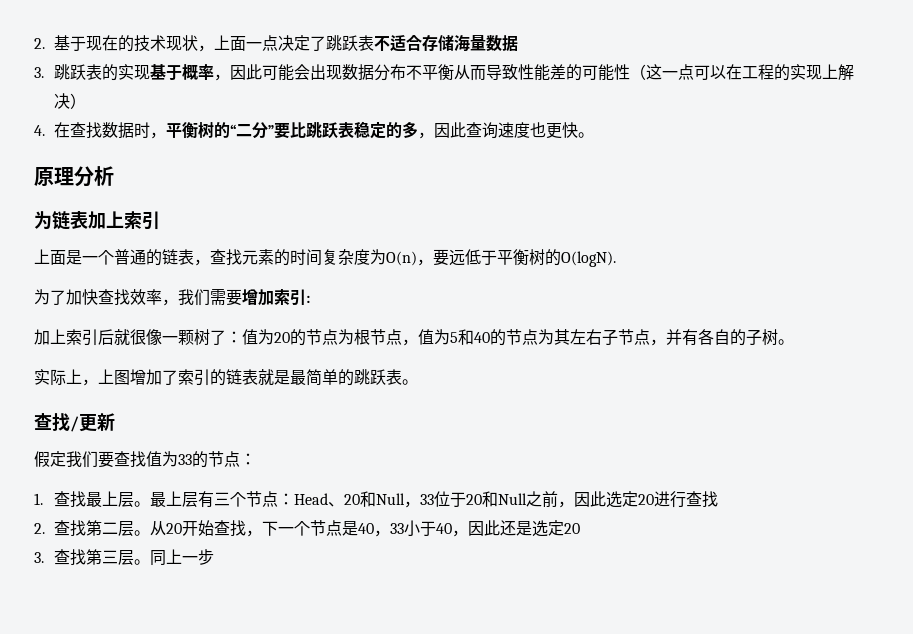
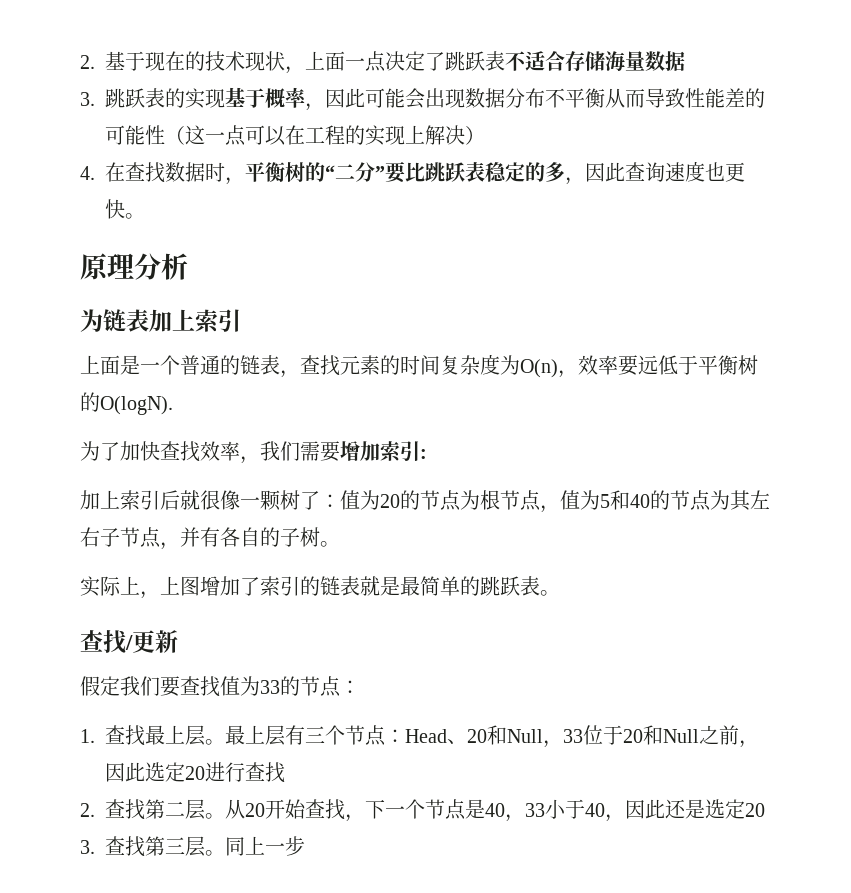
- 上面是一个普通的链表，查找元素的时间复杂度为O(n)，要远低于平衡树的O(logN).
+ 上面是一个普通的链表，查找元素的时间复杂度为O(n)，效率要远低于平衡树的O(logN).

